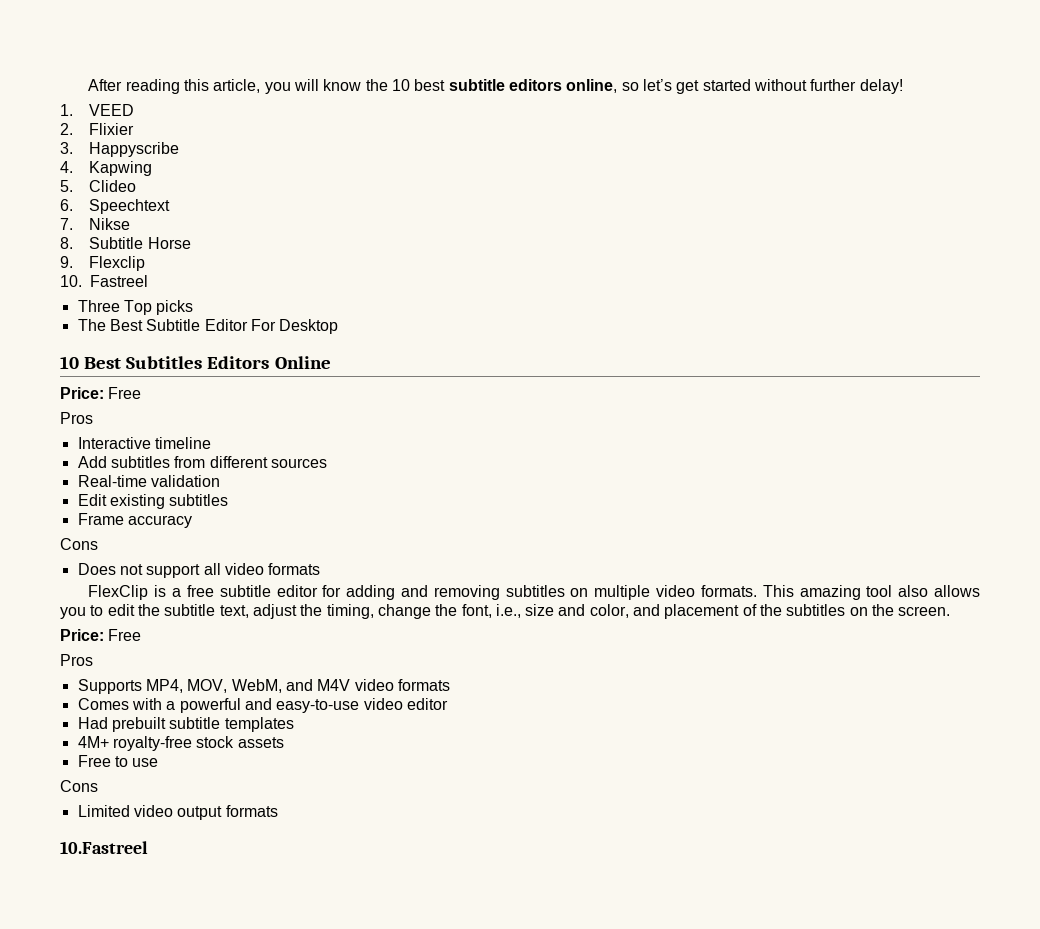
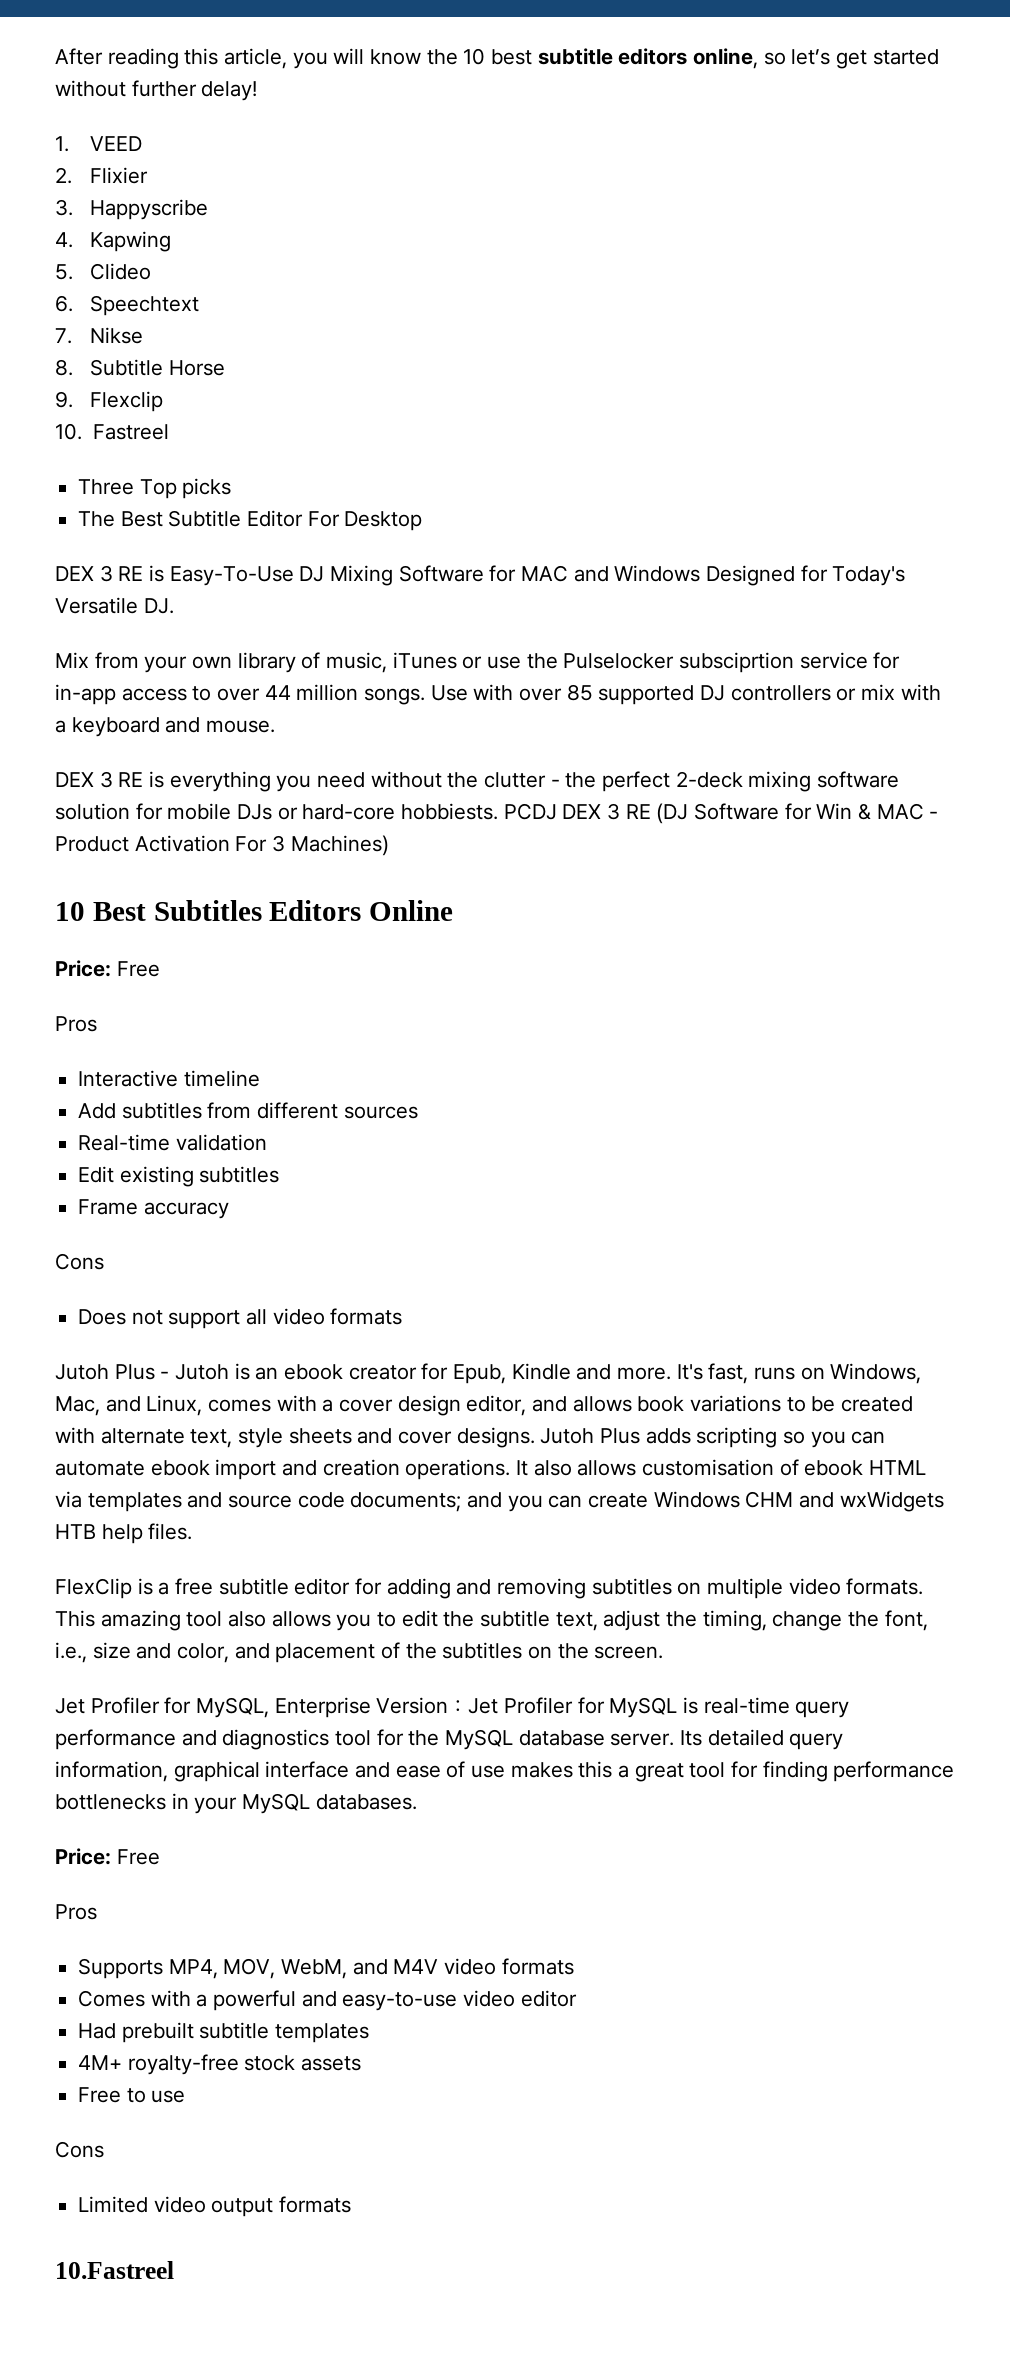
+ DEX 3 RE is Easy-To-Use DJ Mixing Software for MAC and Windows Designed for Today's Versatile DJ.
+ Mix from your own library of music, iTunes or use the Pulselocker subsciprtion service for in-app access to over 44 million songs. Use with over 85 supported DJ controllers or mix with a keyboard and mouse.
+ DEX 3 RE is everything you need without the clutter - the perfect 2-deck mixing software solution for mobile DJs or hard-core hobbiests. PCDJ DEX 3 RE (DJ Software for Win & MAC - Product Activation For 3 Machines)
+ Jutoh Plus - Jutoh is an ebook creator for Epub, Kindle and more. It's fast, runs on Windows, Mac, and Linux, comes with a cover design editor, and allows book variations to be created with alternate text, style sheets and cover designs. Jutoh Plus adds scripting so you can automate ebook import and creation operations. It also allows customisation of ebook HTML via templates and source code documents; and you can create Windows CHM and wxWidgets HTB help files.
+ Jet Profiler for MySQL, Enterprise Version：Jet Profiler for MySQL is real-time query performance and diagnostics tool for the MySQL database server. Its detailed query information, graphical interface and ease of use makes this a great tool for finding performance bottlenecks in your MySQL databases.

